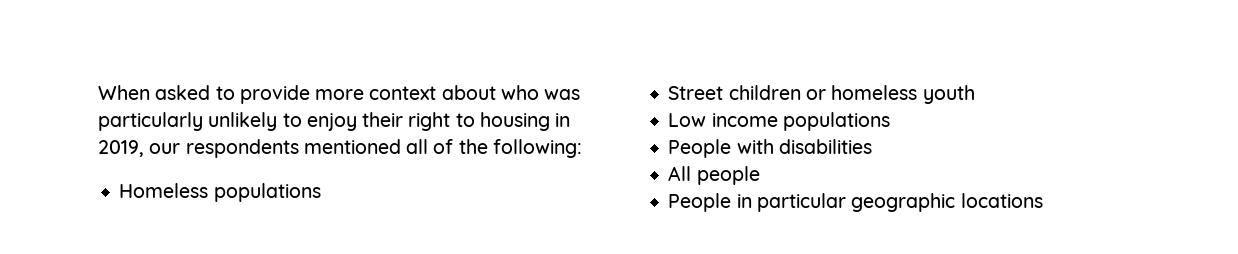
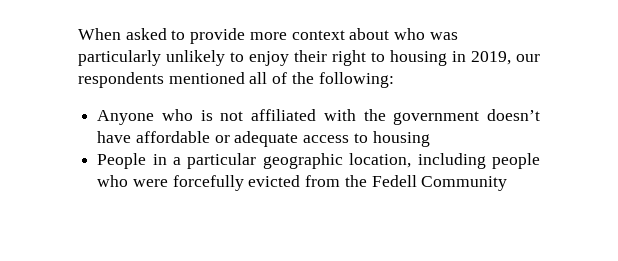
- Homeless populations
- Street children or homeless youth
- Low income populations
- People with disabilities
- All people
+ Anyone who is not affiliated with the government doesn’t have affordable or adequate access to housing
- People in particular geographic locations
+ People in a particular geographic location, including people who were forcefully evicted from the Fedell Community

